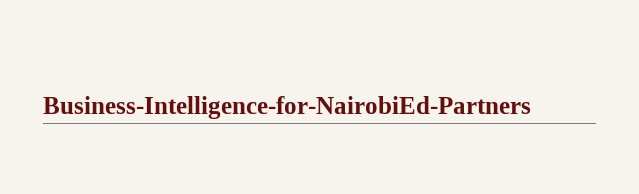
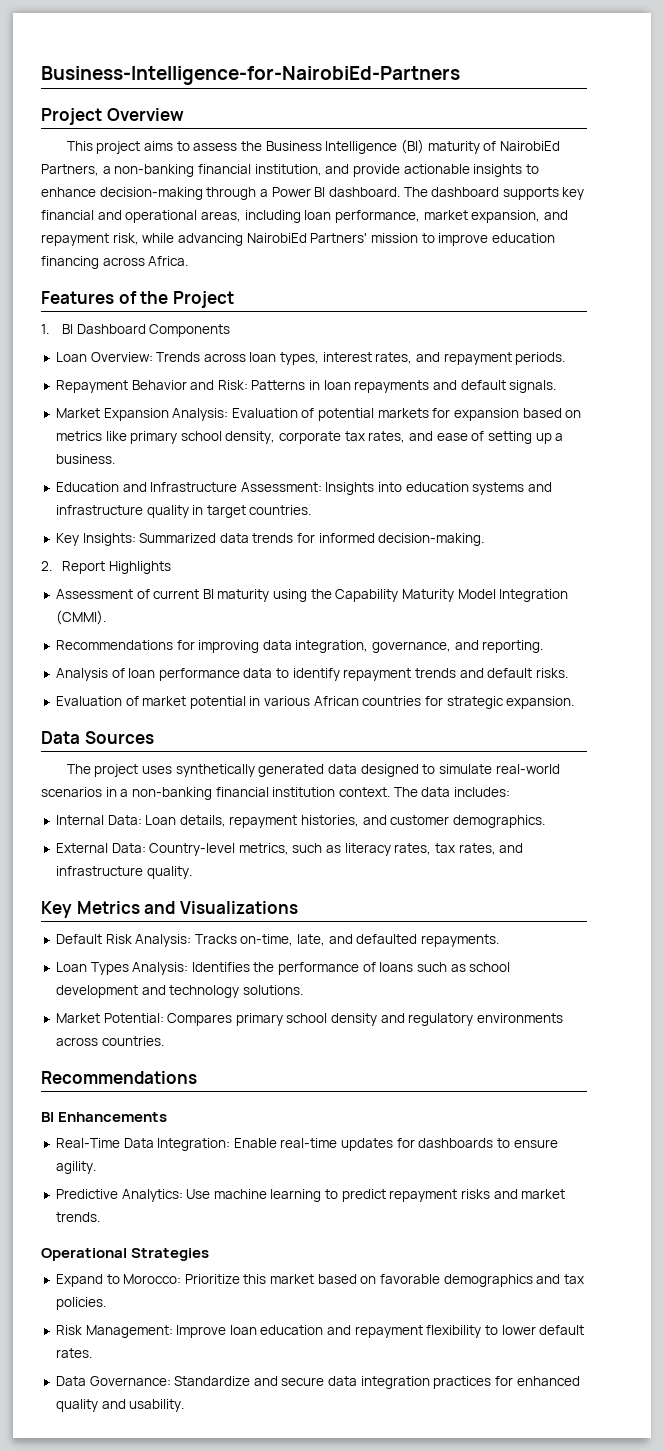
+ Project Overview
+ This project aims to assess the Business Intelligence (BI) maturity of NairobiEd Partners, a non-banking financial institution, and provide actionable insights to enhance decision-making through a Power BI dashboard. The dashboard supports key financial and operational areas, including loan performance, market expansion, and repayment risk, while advancing NairobiEd Partners' mission to improve education financing across Africa.
+ Features of the Project
+ 1. BI Dashboard Components
+ Loan Overview: Trends across loan types, interest rates, and repayment periods.
+ Repayment Behavior and Risk: Patterns in loan repayments and default signals.
+ Market Expansion Analysis: Evaluation of potential markets for expansion based on metrics like primary school density, corporate tax rates, and ease of setting up a business.
+ Education and Infrastructure Assessment: Insights into education systems and infrastructure quality in target countries.
+ Key Insights: Summarized data trends for informed decision-making.
+ 2. Report Highlights
+ Assessment of current BI maturity using the Capability Maturity Model Integration (CMMI).
+ Recommendations for improving data integration, governance, and reporting.
+ Analysis of loan performance data to identify repayment trends and default risks.
+ Evaluation of market potential in various African countries for strategic expansion.
+ Data Sources
+ The project uses synthetically generated data designed to simulate real-world scenarios in a non-banking financial institution context. The data includes:
+ Internal Data: Loan details, repayment histories, and customer demographics.
+ External Data: Country-level metrics, such as literacy rates, tax rates, and infrastructure quality.
+ Key Metrics and Visualizations
+ Default Risk Analysis: Tracks on-time, late, and defaulted repayments.
+ Loan Types Analysis: Identifies the performance of loans such as school development and technology solutions.
+ Market Potential: Compares primary school density and regulatory environments across countries.
+ Recommendations
+ BI Enhancements
+ Real-Time Data Integration: Enable real-time updates for dashboards to ensure agility.
+ Predictive Analytics: Use machine learning to predict repayment risks and market trends.
+ Operational Strategies
+ Expand to Morocco: Prioritize this market based on favorable demographics and tax policies.
+ Risk Management: Improve loan education and repayment flexibility to lower default rates.
+ Data Governance: Standardize and secure data integration practices for enhanced quality and usability.

